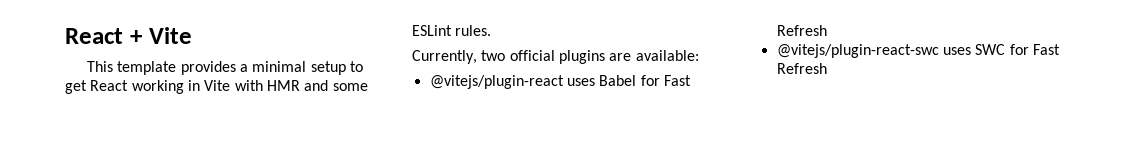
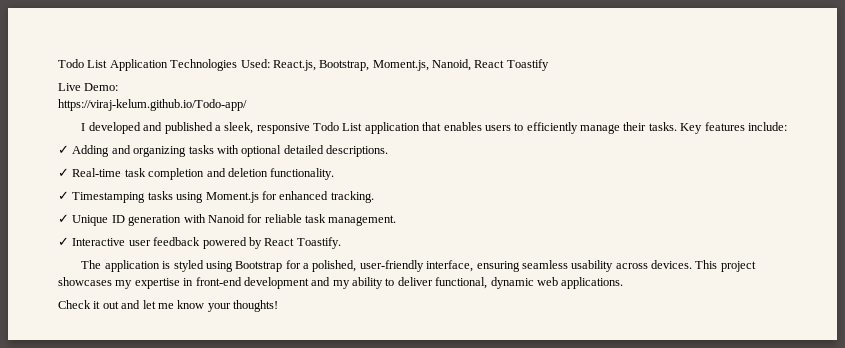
- React + Vite
- This template provides a minimal setup to get React working in Vite with HMR and some ESLint rules.
- Currently, two official plugins are available:
- @vitejs/plugin-react uses Babel for Fast Refresh
- @vitejs/plugin-react-swc uses SWC for Fast Refresh
+ Todo List Application Technologies Used: React.js, Bootstrap, Moment.js, Nanoid, React Toastify
+ Live Demo:
+ https://viraj-kelum.github.io/Todo-app/
+ I developed and published a sleek, responsive Todo List application that enables users to efficiently manage their tasks. Key features include:
+ ✓ Adding and organizing tasks with optional detailed descriptions.
+ ✓ Real-time task completion and deletion functionality.
+ ✓ Timestamping tasks using Moment.js for enhanced tracking.
+ ✓ Unique ID generation with Nanoid for reliable task management.
+ ✓ Interactive user feedback powered by React Toastify.
+ The application is styled using Bootstrap for a polished, user-friendly interface, ensuring seamless usability across devices. This project showcases my expertise in front-end development and my ability to deliver functional, dynamic web applications.
+ Check it out and let me know your thoughts!

